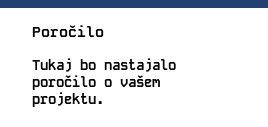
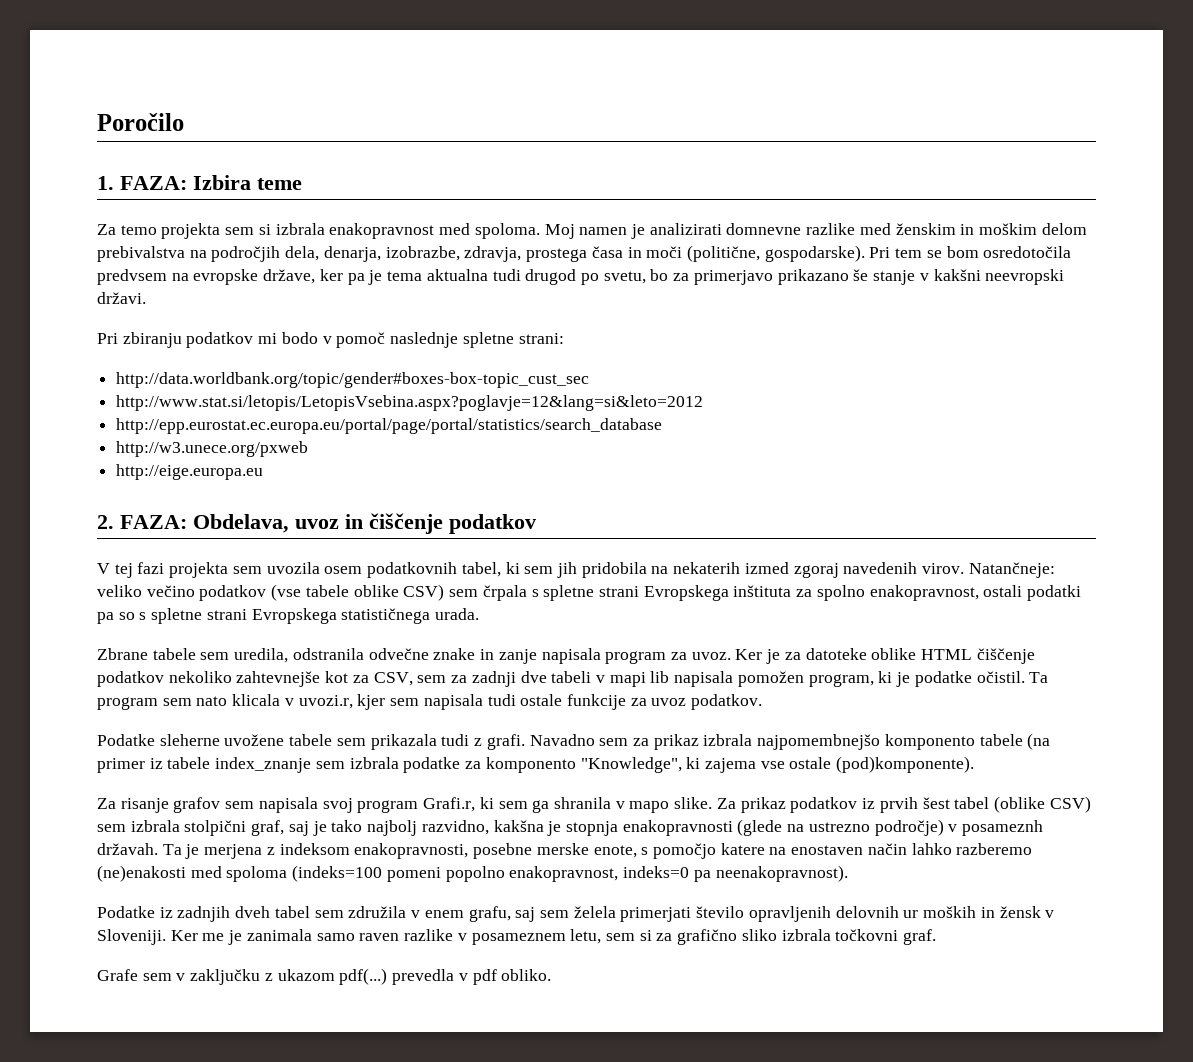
- Tukaj bo nastajalo poročilo o vašem projektu.
+ 1. FAZA: Izbira teme
+ Za temo projekta sem si izbrala enakopravnost med spoloma. Moj namen je analizirati domnevne razlike med ženskim in moškim delom prebivalstva na področjih dela, denarja, izobrazbe, zdravja, prostega časa in moči (politične, gospodarske). Pri tem se bom osredotočila predvsem na evropske države, ker pa je tema aktualna tudi drugod po svetu, bo za primerjavo prikazano še stanje v kakšni neevropski državi.
+ Pri zbiranju podatkov mi bodo v pomoč naslednje spletne strani:
+ http://data.worldbank.org/topic/gender#boxes-box-topic_cust_sec
+ http://www.stat.si/letopis/LetopisVsebina.aspx?poglavje=12&lang=si&leto=2012
+ http://epp.eurostat.ec.europa.eu/portal/page/portal/statistics/search_database
+ http://w3.unece.org/pxweb
+ http://eige.europa.eu
+ 2. FAZA: Obdelava, uvoz in čiščenje podatkov
+ V tej fazi projekta sem uvozila osem podatkovnih tabel, ki sem jih pridobila na nekaterih izmed zgoraj navedenih virov. Natančneje: veliko večino podatkov (vse tabele oblike CSV) sem črpala s spletne strani Evropskega inštituta za spolno enakopravnost, ostali podatki pa so s spletne strani Evropskega statističnega urada.
+ Zbrane tabele sem uredila, odstranila odvečne znake in zanje napisala program za uvoz. Ker je za datoteke oblike HTML čiščenje podatkov nekoliko zahtevnejše kot za CSV, sem za zadnji dve tabeli v mapi lib napisala pomožen program, ki je podatke očistil. Ta program sem nato klicala v uvozi.r, kjer sem napisala tudi ostale funkcije za uvoz podatkov.
+ Podatke sleherne uvožene tabele sem prikazala tudi z grafi. Navadno sem za prikaz izbrala najpomembnejšo komponento tabele (na primer iz tabele index_znanje sem izbrala podatke za komponento "Knowledge", ki zajema vse ostale (pod)komponente).
+ Za risanje grafov sem napisala svoj program Grafi.r, ki sem ga shranila v mapo slike. Za prikaz podatkov iz prvih šest tabel (oblike CSV) sem izbrala stolpični graf, saj je tako najbolj razvidno, kakšna je stopnja enakopravnosti (glede na ustrezno področje) v posameznh državah. Ta je merjena z indeksom enakopravnosti, posebne merske enote, s pomočjo katere na enostaven način lahko razberemo (ne)enakosti med spoloma (indeks=100 pomeni popolno enakopravnost, indeks=0 pa neenakopravnost).
+ Podatke iz zadnjih dveh tabel sem združila v enem grafu, saj sem želela primerjati število opravljenih delovnih ur moških in žensk v Sloveniji. Ker me je zanimala samo raven razlike v posameznem letu, sem si za grafično sliko izbrala točkovni graf.
+ Grafe sem v zaključku z ukazom pdf(...) prevedla v pdf obliko.

